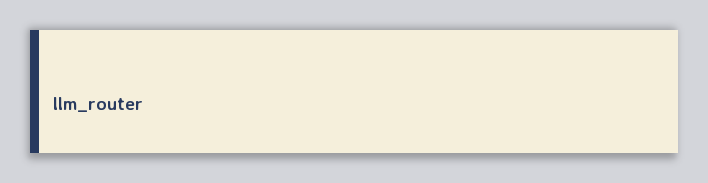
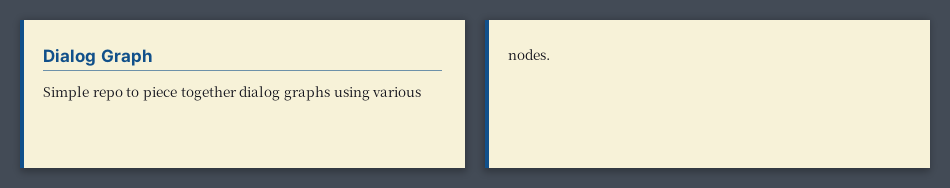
- llm_router
+ Dialog Graph
+ Simple repo to piece together dialog graphs using various nodes.

